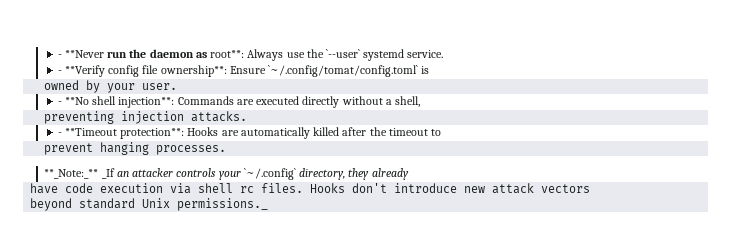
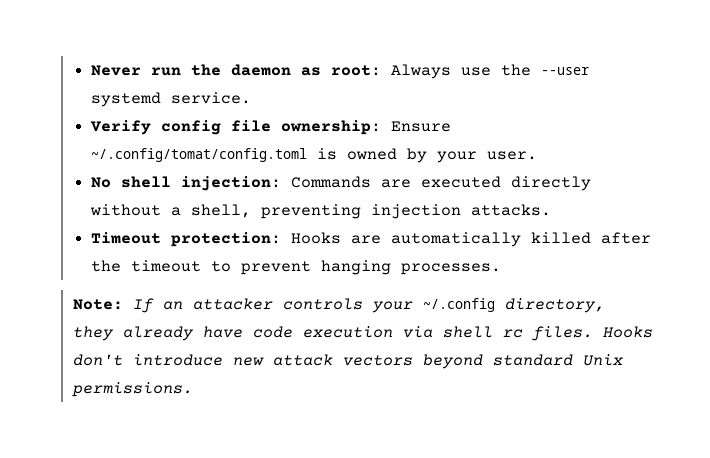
- - **Never run the daemon as root**: Always use the `--user` systemd service.
+ Never run the daemon as root: Always use the --user systemd service.
- - **Verify config file ownership**: Ensure `~/.config/tomat/config.toml` is
- owned by your user.
+ Verify config file ownership: Ensure ~/.config/tomat/config.toml is owned by your user.
- - **No shell injection**: Commands are executed directly without a shell,
- preventing injection attacks.
+ No shell injection: Commands are executed directly without a shell, preventing injection attacks.
- - **Timeout protection**: Hooks are automatically killed after the timeout to
- prevent hanging processes.
+ Timeout protection: Hooks are automatically killed after the timeout to prevent hanging processes.
- **_Note:_** _If an attacker controls your `~/.config` directory, they already
- have code execution via shell rc files.
+ Note: If an attacker controls your ~/.config directory, they already have code execution via shell rc files.
- Hooks don't introduce new attack vectors
- beyond standard Unix permissions._
+ Hooks don't introduce new attack vectors beyond standard Unix permissions.

